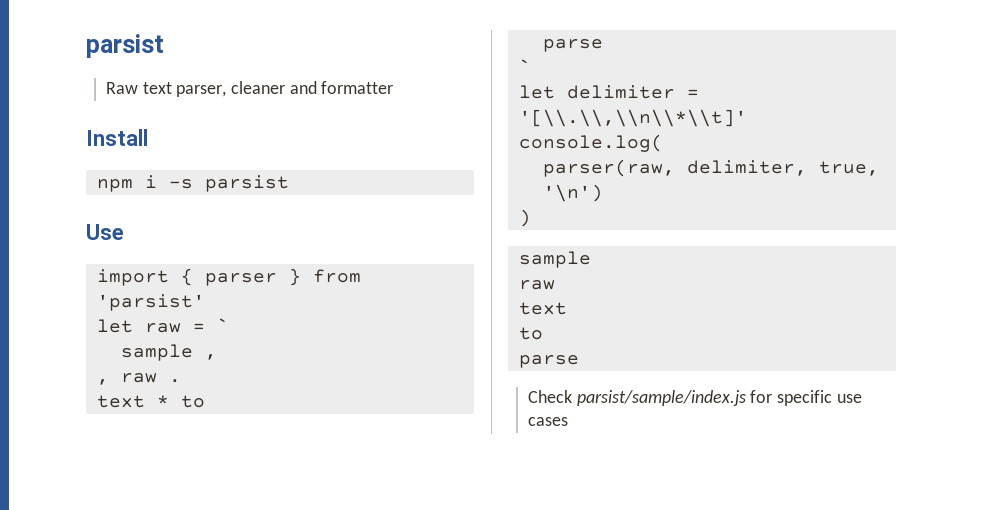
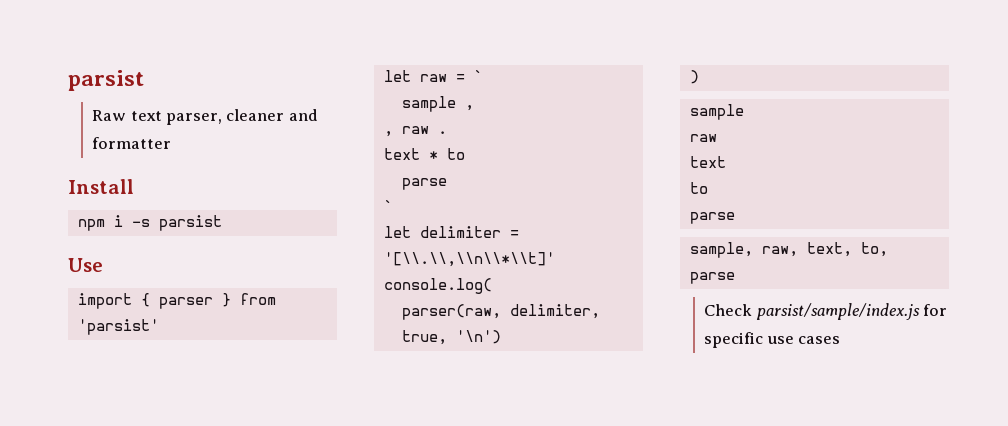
+ sample, raw, text, to, parse

